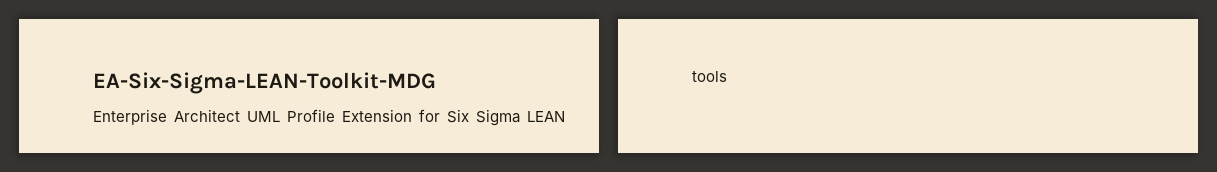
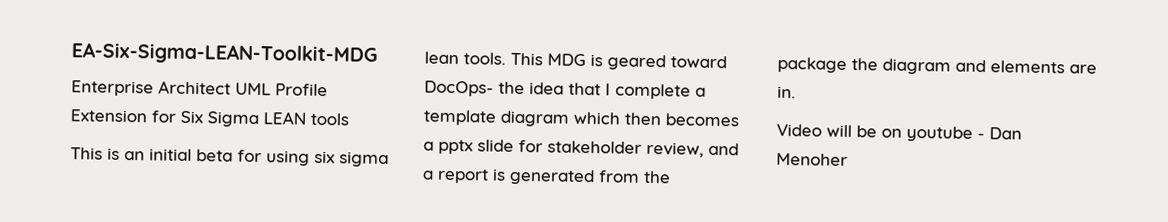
+ This is an initial beta for using six sigma lean tools. This MDG is geared toward DocOps- the idea that I complete a template diagram which then becomes a pptx slide for stakeholder review, and a report is generated from the package the diagram and elements are in.
+ Video will be on youtube - Dan Menoher

